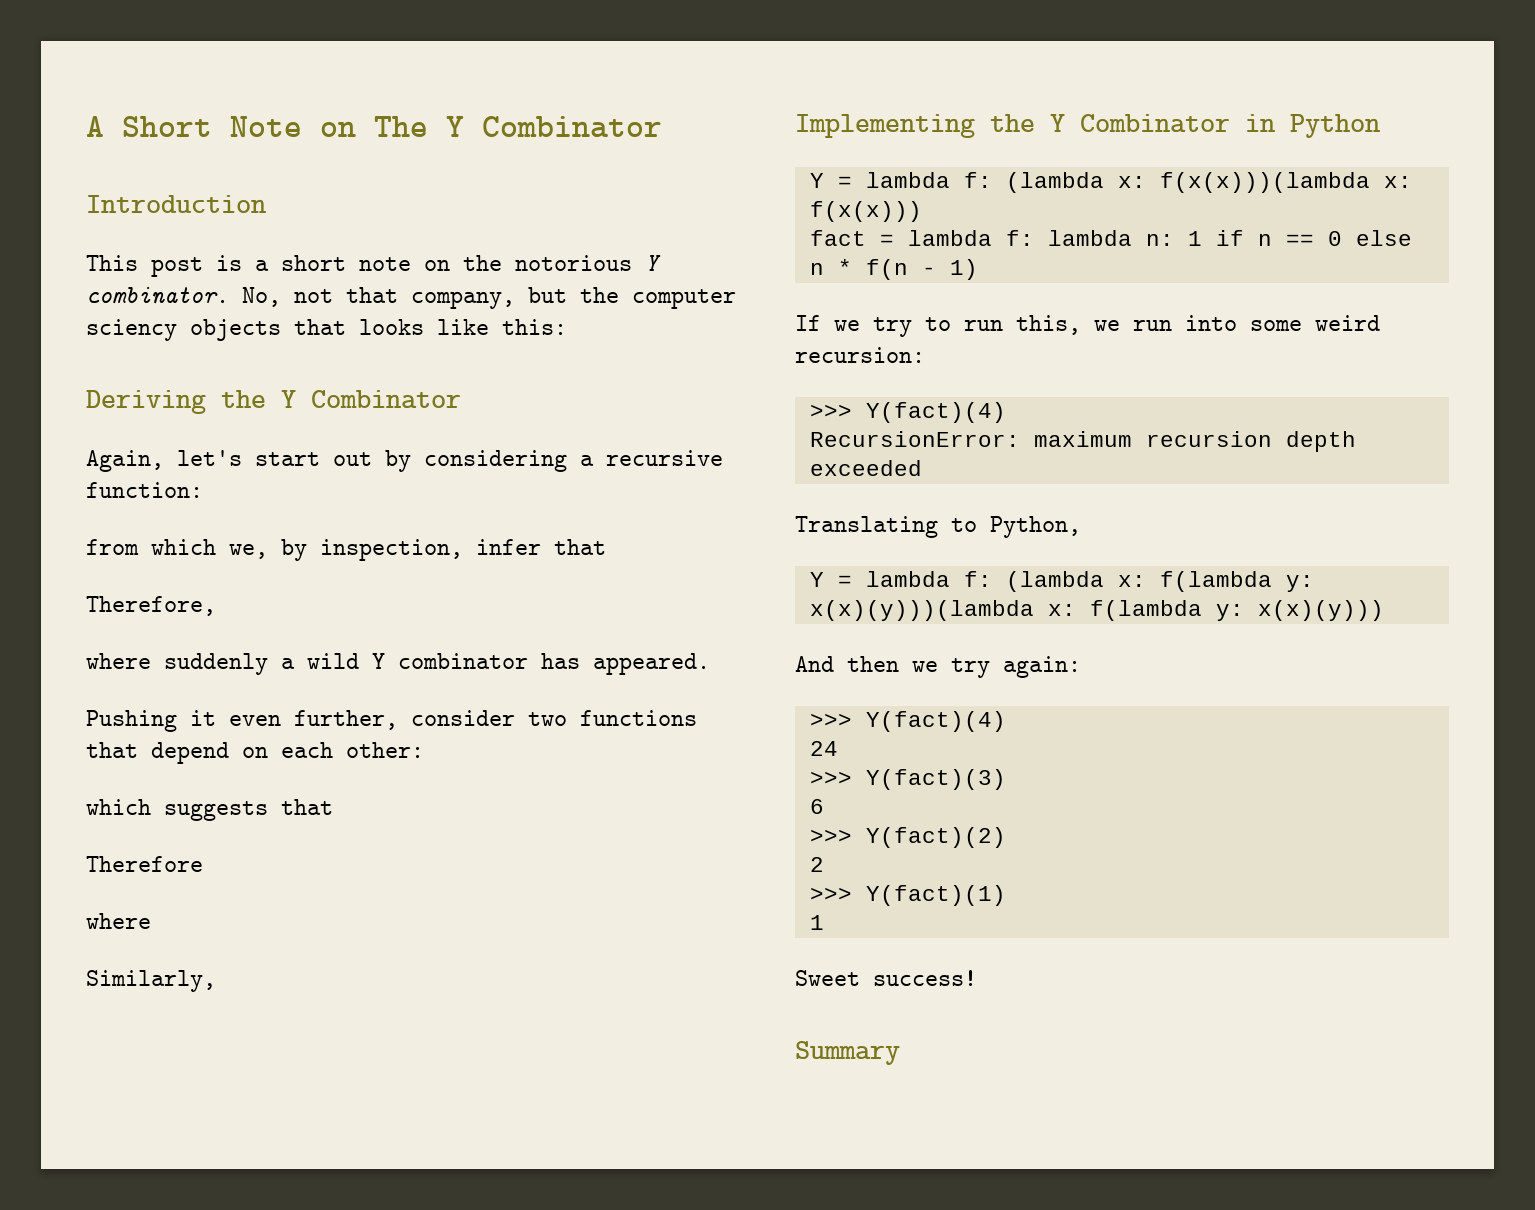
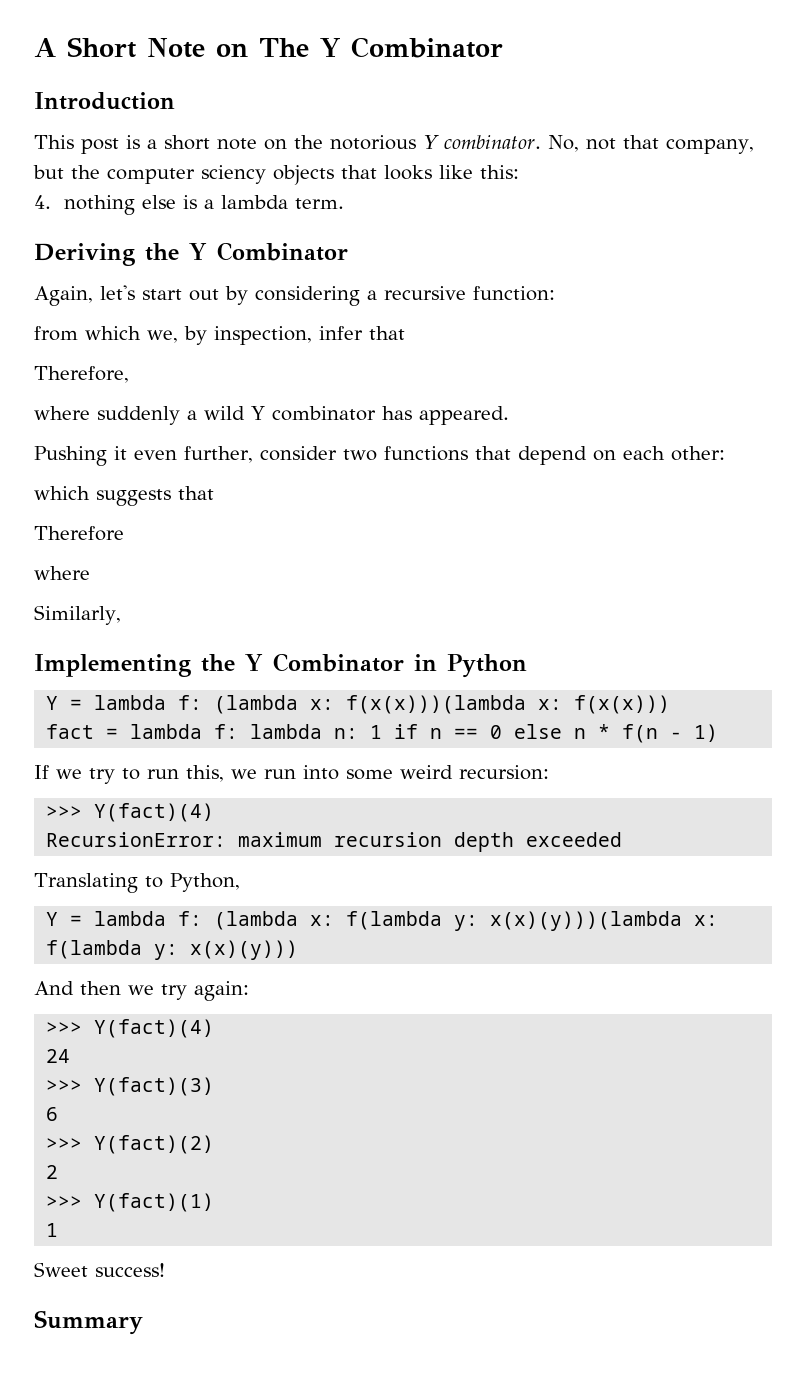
+ 4. nothing else is a lambda term.

